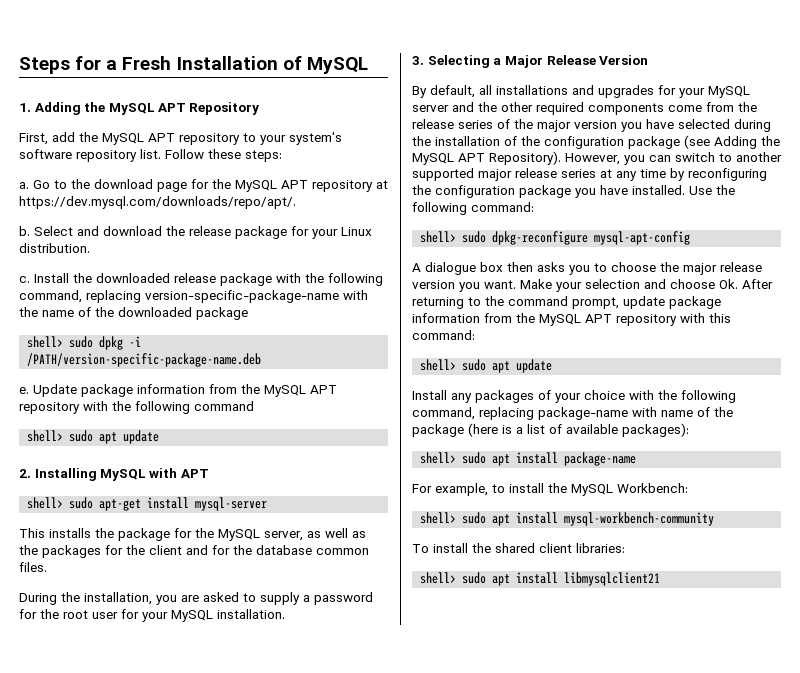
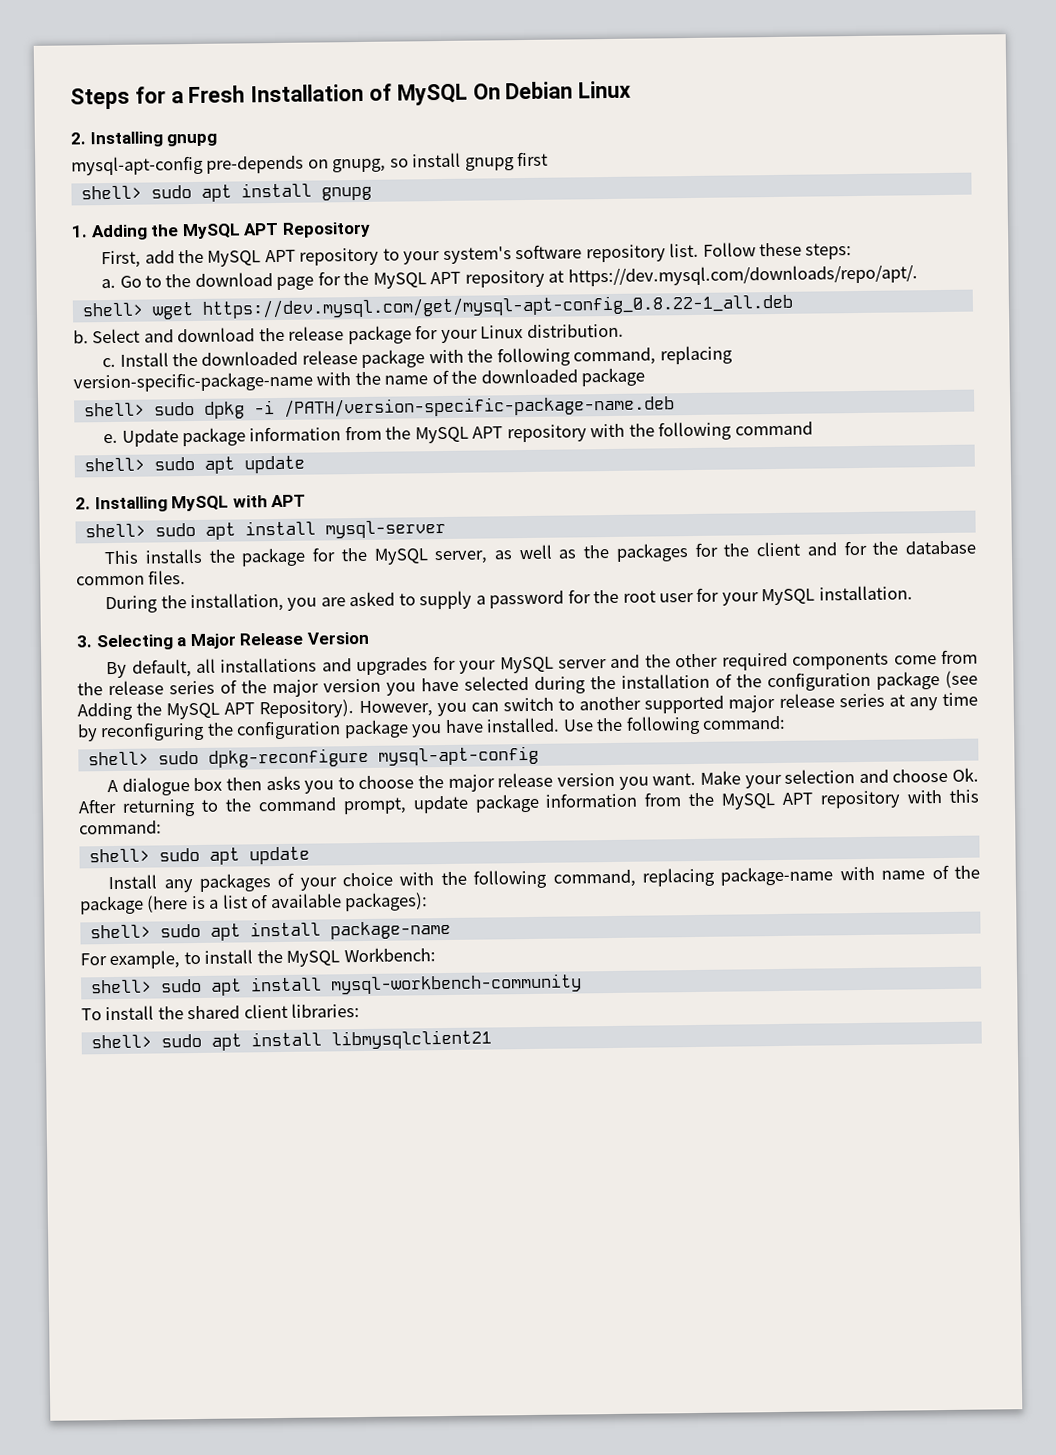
- Steps for a Fresh Installation of MySQL
+ Steps for a Fresh Installation of MySQL On Debian Linux
+ 2. Installing gnupg
+ mysql-apt-config pre-depends on gnupg, so install gnupg first
+ shell> sudo apt install gnupg
+ shell> wget https://dev.mysql.com/get/mysql-apt-config_0.8.22-1_all.deb
- shell> sudo apt-get install mysql-server
+ shell> sudo apt install mysql-server

